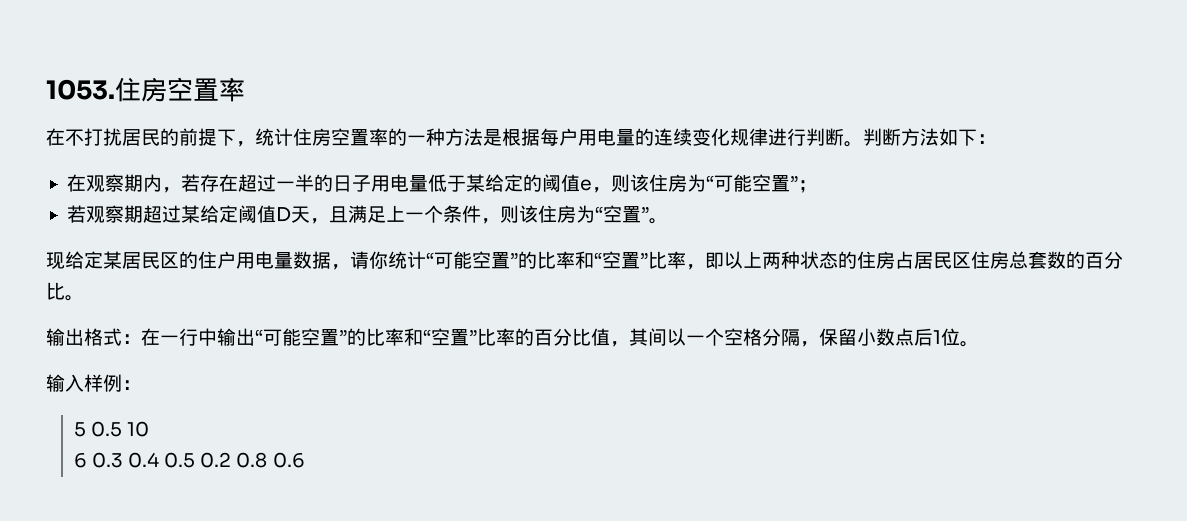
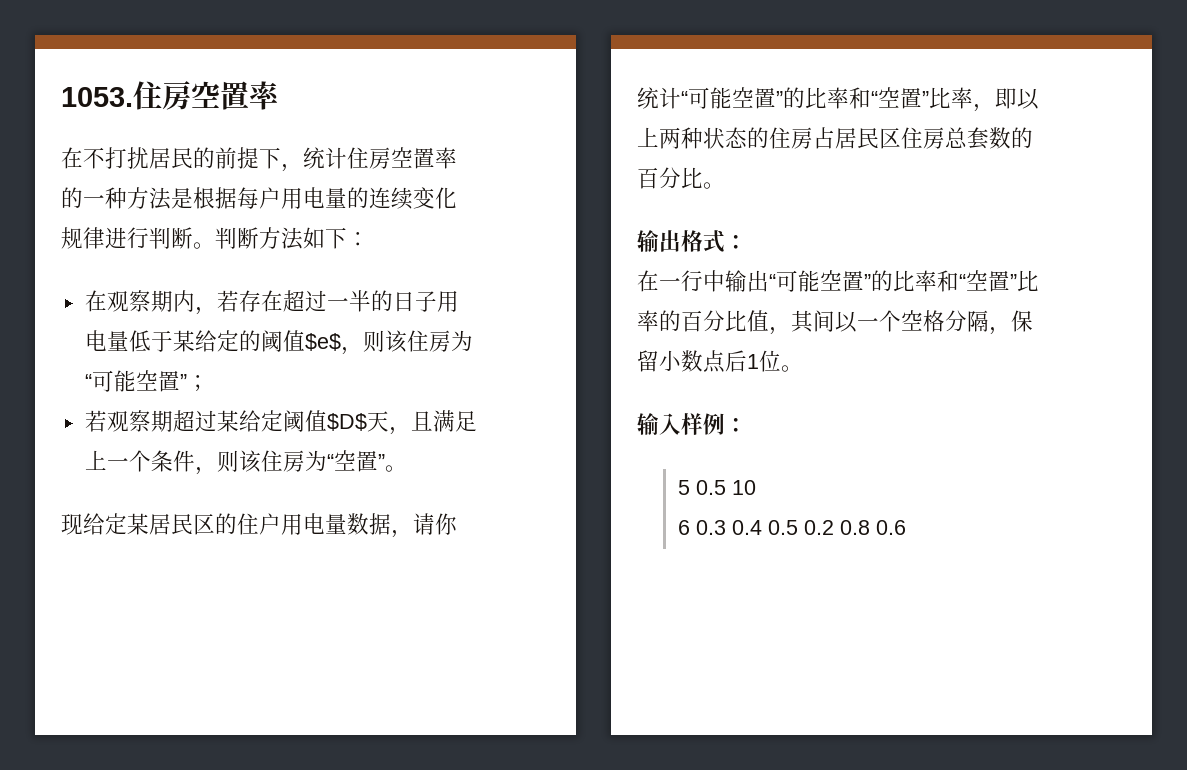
- 在观察期内，若存在超过一半的日子用电量低于某给定的阈值e，则该住房为“可能空置”；
+ 在观察期内，若存在超过一半的日子用电量低于某给定的阈值$e$，则该住房为“可能空置”；
- 若观察期超过某给定阈值D天，且满足上一个条件，则该住房为“空置”。
+ 若观察期超过某给定阈值$D$天，且满足上一个条件，则该住房为“空置”。
- 输出格式：在一行中输出“可能空置”的比率和“空置”比率的百分比值，其间以一个空格分隔，保留小数点后1位。
+ 输出格式：
+ 在一行中输出“可能空置”的比率和“空置”比率的百分比值，其间以一个空格分隔，保留小数点后1位。

